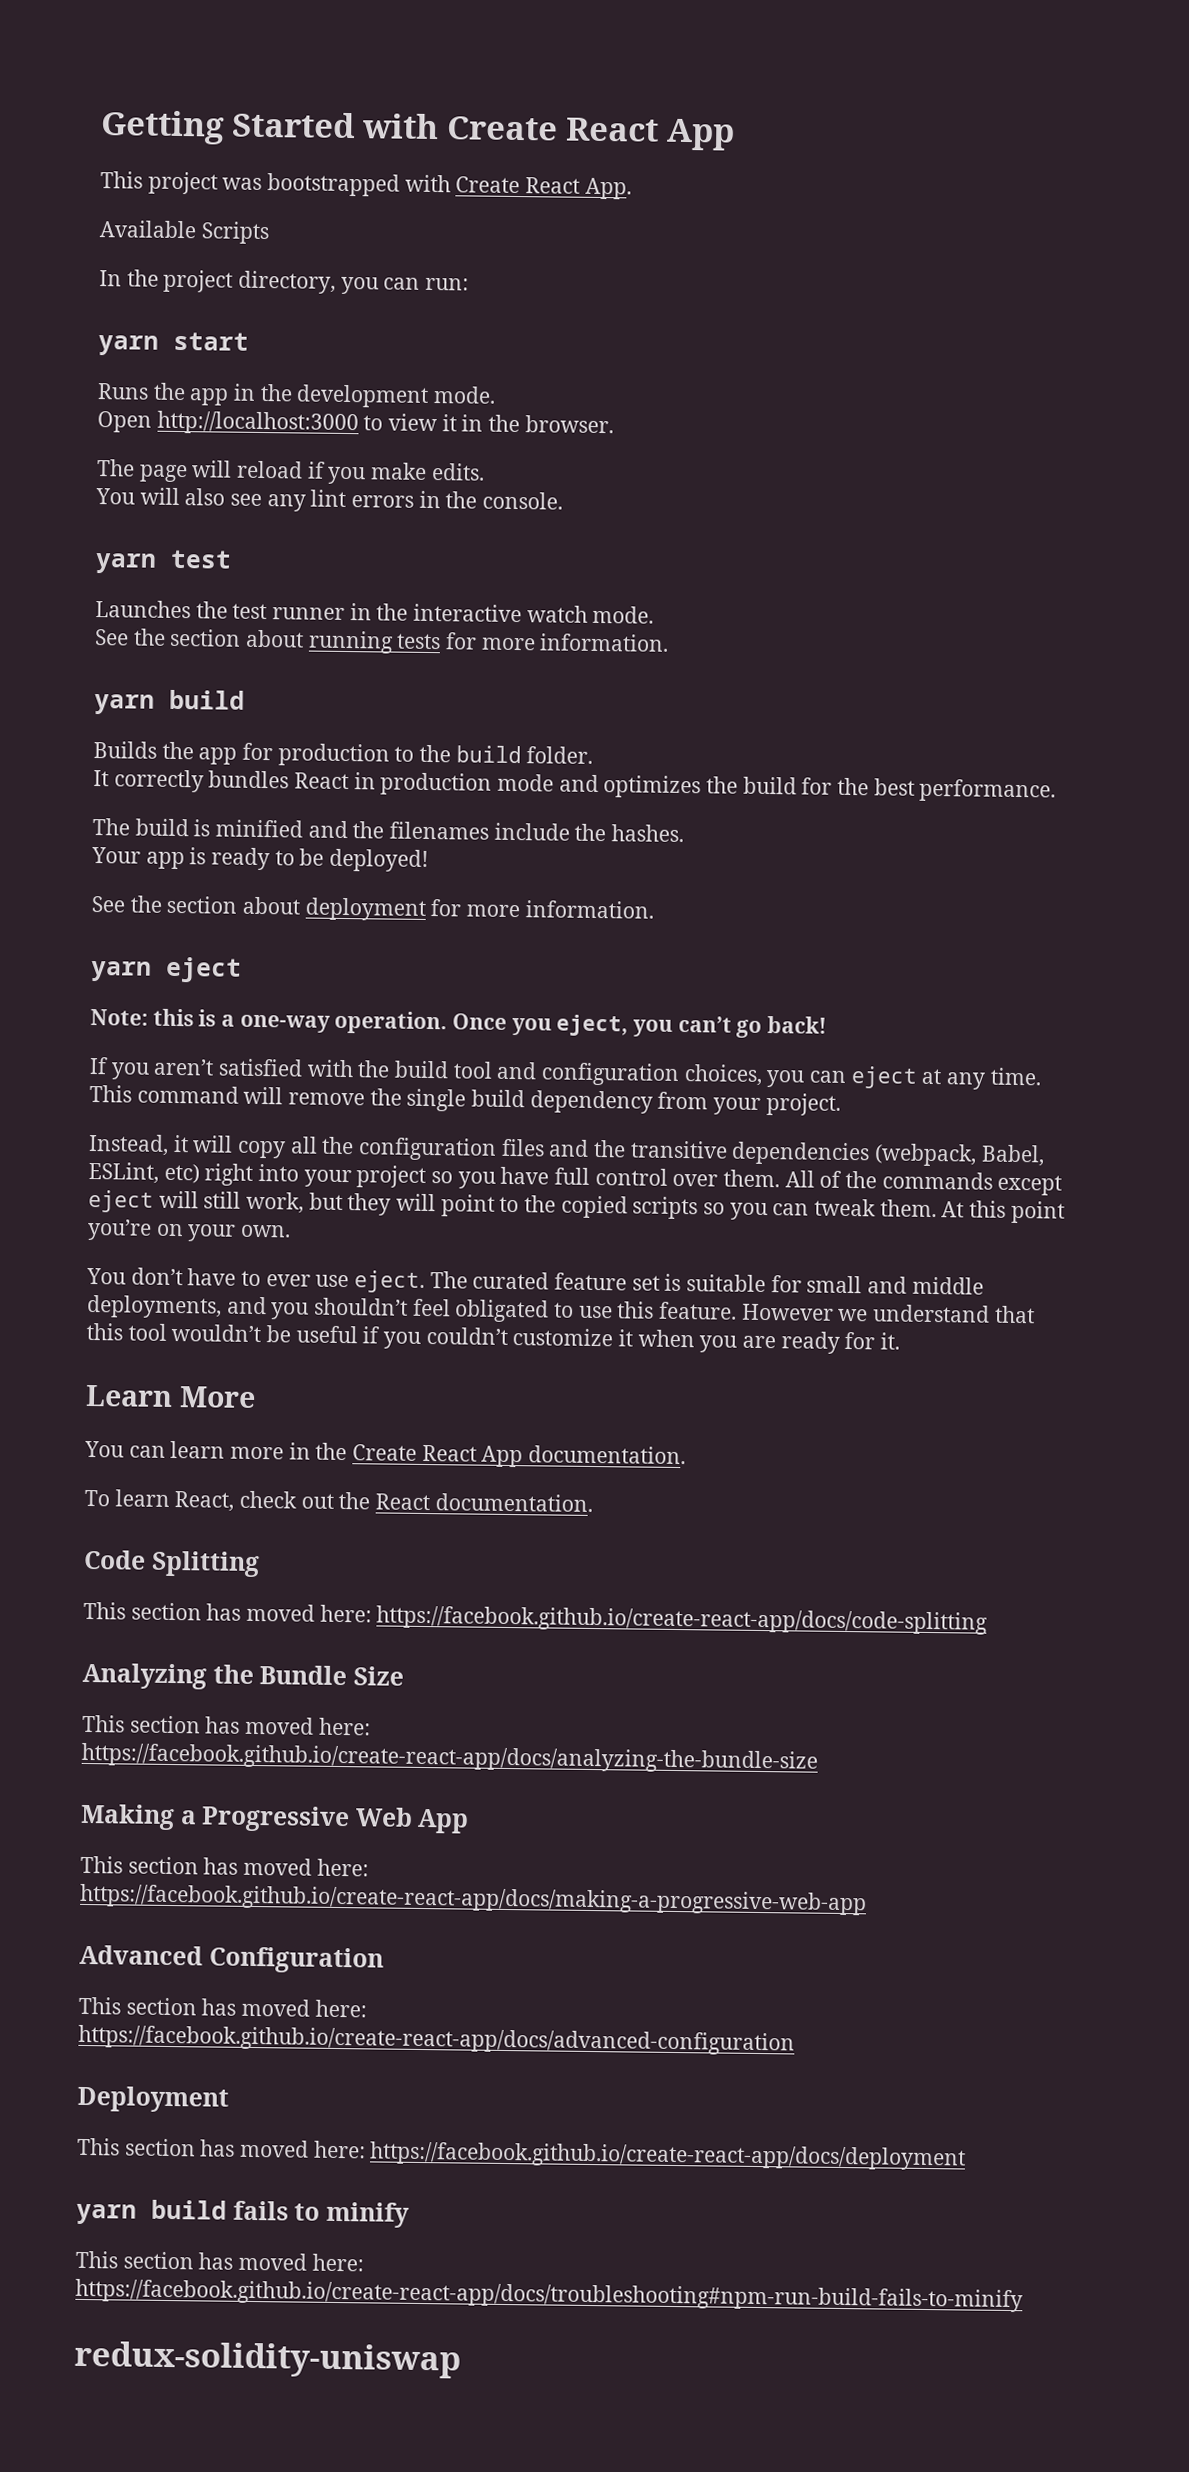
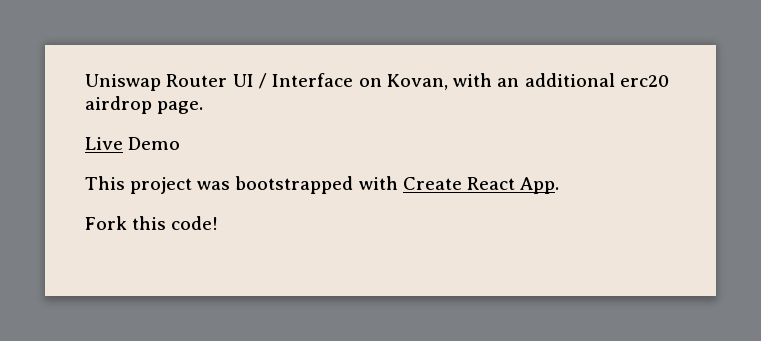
- Getting Started with Create React App
+ Uniswap Router UI / Interface on Kovan, with an additional erc20 airdrop page.
+ Live Demo
- Available Scripts
- In the project directory, you can run:
- yarn start
- Runs the app in the development mode.
- Open http://localhost:3000 to view it in the browser.
- The page will reload if you make edits.
- You will also see any lint errors in the console.
- yarn test
- Launches the test runner in the interactive watch mode.
- See the section about running tests for more information.
- yarn build
- Builds the app for production to the build folder.
- It correctly bundles React in production mode and optimizes the build for the best performance.
- The build is minified and the filenames include the hashes.
- Your app is ready to be deployed!
- See the section about deployment for more information.
- yarn eject
- Note: this is a one-way operation. Once you eject, you can’t go back!
- If you aren’t satisfied with the build tool and configuration choices, you can eject at any time. This command will remove the single build dependency from your project.
- Instead, it will copy all the configuration files and the transitive dependencies (webpack, Babel, ESLint, etc) right into your project so you have full control over them. All of the commands except eject will still work, but they will point to the copied scripts so you can tweak them. At this point you’re on your own.
- You don’t have to ever use eject. The curated feature set is suitable for small and middle deployments, and you shouldn’t feel obligated to use this feature. However we understand that this tool wouldn’t be useful if you couldn’t customize it when you are ready for it.
- Learn More
- You can learn more in the Create React App documentation.
- To learn React, check out the React documentation.
- Code Splitting
- This section has moved here: https://facebook.github.io/create-react-app/docs/code-splitting
- Analyzing the Bundle Size
- This section has moved here: https://facebook.github.io/create-react-app/docs/analyzing-the-bundle-size
- Making a Progressive Web App
- This section has moved here: https://facebook.github.io/create-react-app/docs/making-a-progressive-web-app
- Advanced Configuration
- This section has moved here: https://facebook.github.io/create-react-app/docs/advanced-configuration
- Deployment
- This section has moved here: https://facebook.github.io/create-react-app/docs/deployment
- yarn build fails to minify
- This section has moved here: https://facebook.github.io/create-react-app/docs/troubleshooting#npm-run-build-fails-to-minify
- redux-solidity-uniswap
+ Fork this code!

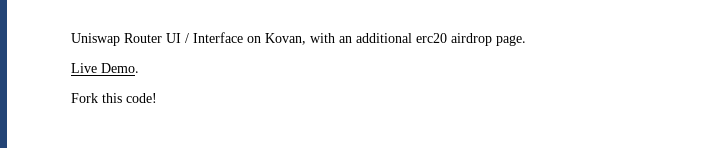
- Live Demo
- This project was bootstrapped with Create React App.
+ Live Demo.

